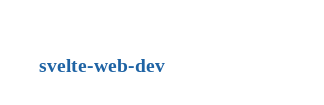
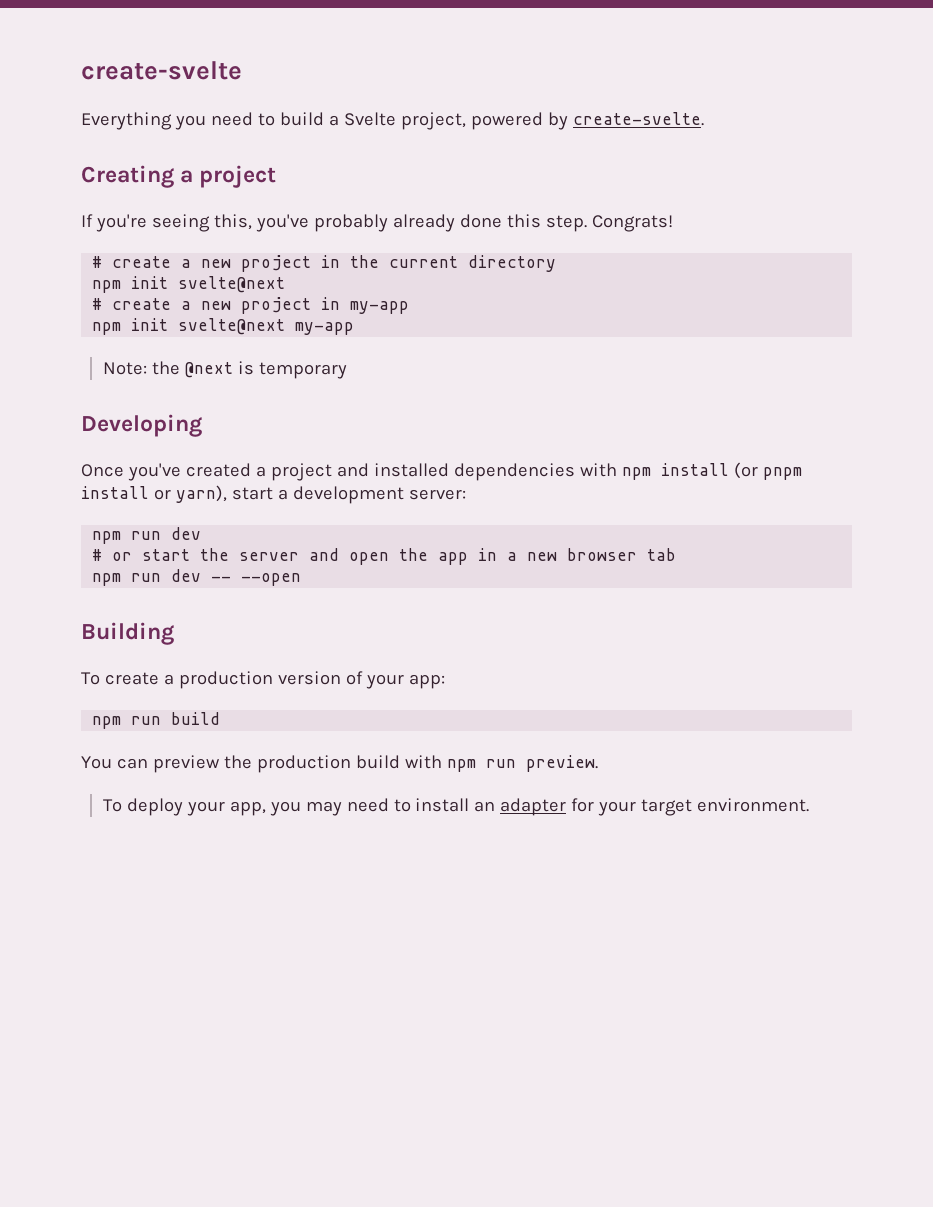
- svelte-web-dev
+ create-svelte
+ Everything you need to build a Svelte project, powered by create-svelte.
+ Creating a project
+ If you're seeing this, you've probably already done this step. Congrats!
+ # create a new project in the current directory
+ npm init svelte@next
+ # create a new project in my-app
+ npm init svelte@next my-app
+ Note: the @next is temporary
+ Developing
+ Once you've created a project and installed dependencies with npm install (or pnpm install or yarn), start a development server:
+ npm run dev
+ # or start the server and open the app in a new browser tab
+ npm run dev -- --open
+ Building
+ To create a production version of your app:
+ npm run build
+ You can preview the production build with npm run preview.
+ To deploy your app, you may need to install an adapter for your target environment.

